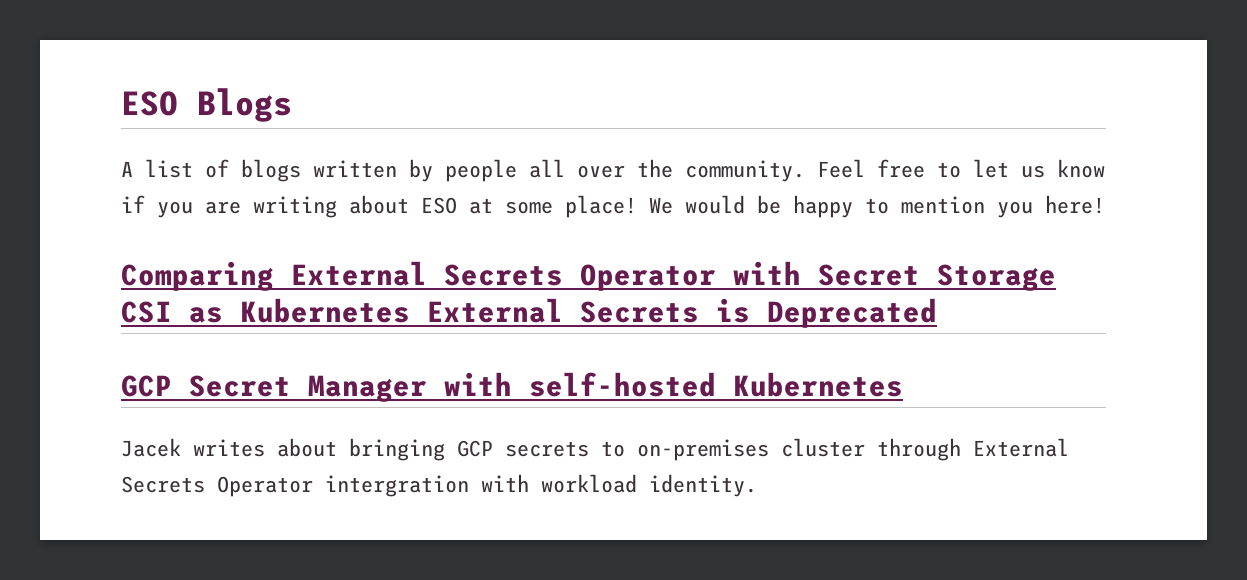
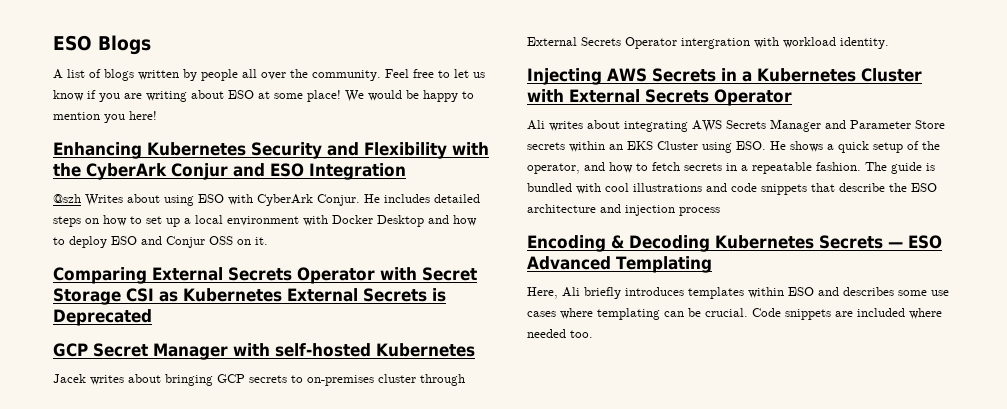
+ Enhancing Kubernetes Security and Flexibility with the CyberArk Conjur and ESO Integration
+ @szh Writes about using ESO with CyberArk Conjur. He includes detailed steps on how to set up a local environment with Docker Desktop and how to deploy ESO and Conjur OSS on it.
+ Injecting AWS Secrets in a Kubernetes Cluster with External Secrets Operator
+ Ali writes about integrating AWS Secrets Manager and Parameter Store secrets within an EKS Cluster using ESO. He shows a quick setup of the operator, and how to fetch secrets in a repeatable fashion. The guide is bundled with cool illustrations and code snippets that describe the ESO architecture and injection process
+ Encoding & Decoding Kubernetes Secrets — ESO Advanced Templating
+ Here, Ali briefly introduces templates within ESO and describes some use cases where templating can be crucial. Code snippets are included where needed too.

